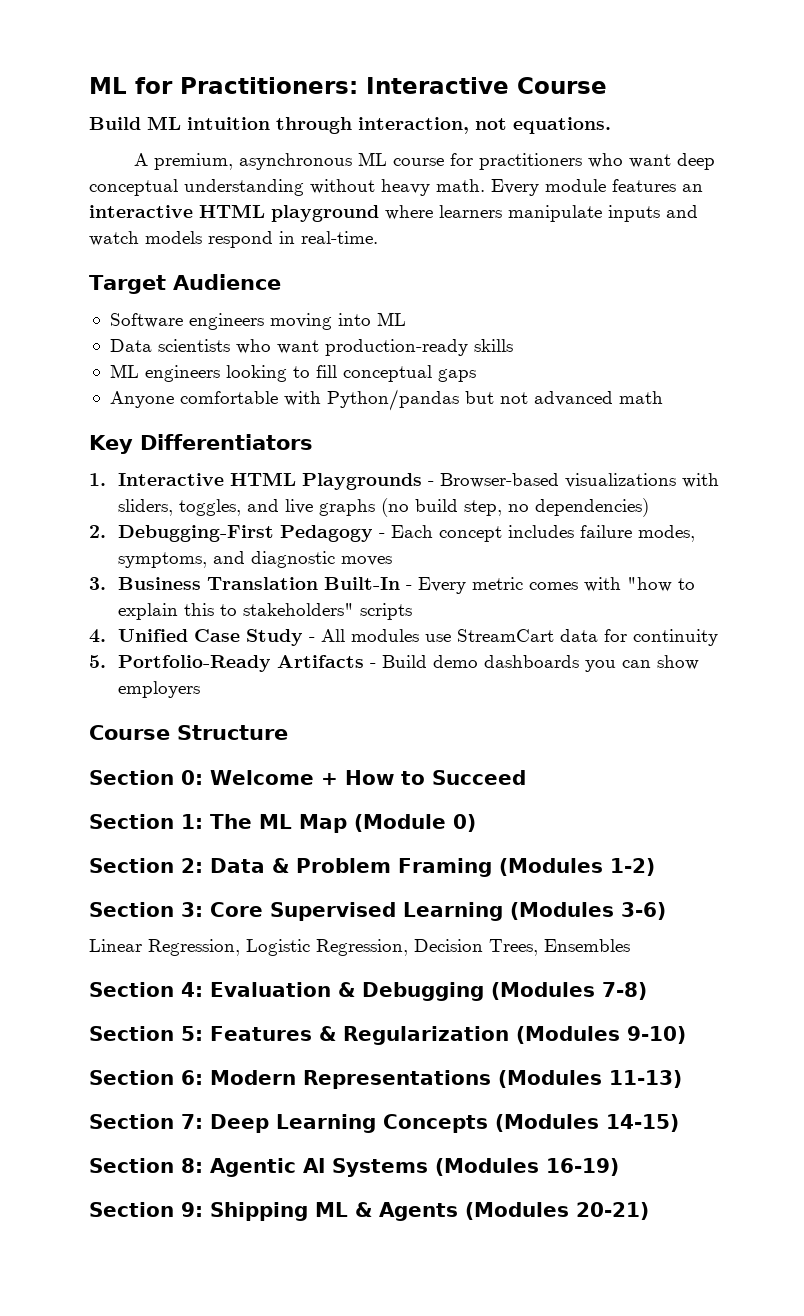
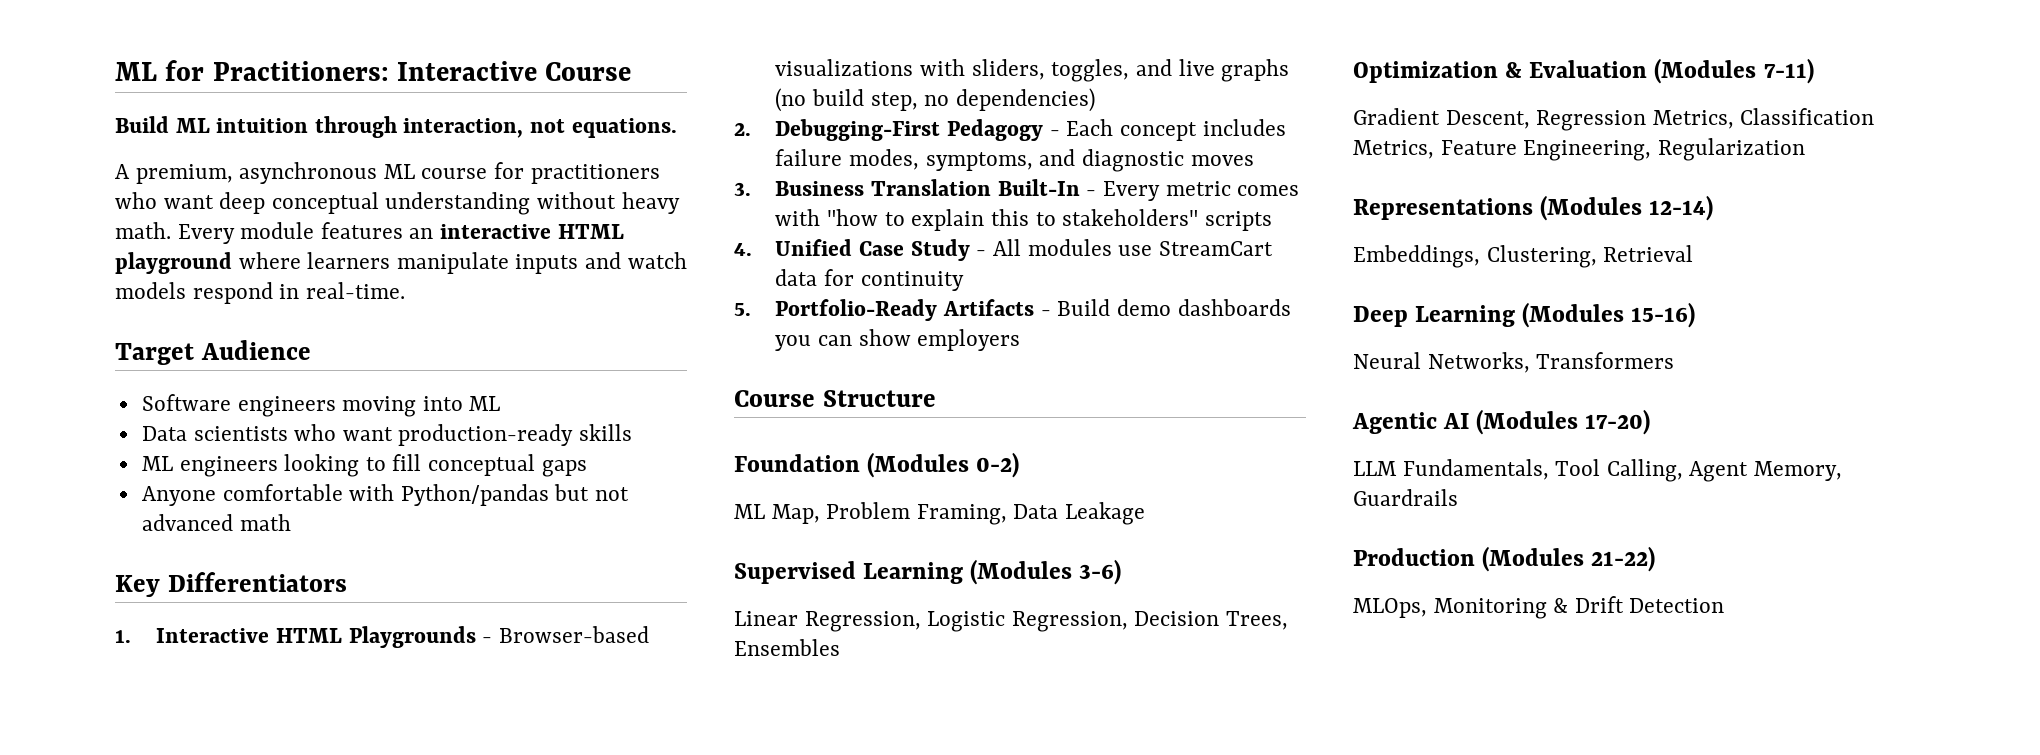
- Section 0: Welcome + How to Succeed
- Section 1: The ML Map (Module 0)
- Section 2: Data & Problem Framing (Modules 1-2)
- Section 3: Core Supervised Learning (Modules 3-6)
+ Foundation (Modules 0-2)
+ ML Map, Problem Framing, Data Leakage
+ Supervised Learning (Modules 3-6)
- Section 4: Evaluation & Debugging (Modules 7-8)
- Section 5: Features & Regularization (Modules 9-10)
- Section 6: Modern Representations (Modules 11-13)
- Section 7: Deep Learning Concepts (Modules 14-15)
- Section 8: Agentic AI Systems (Modules 16-19)
- Section 9: Shipping ML & Agents (Modules 20-21)
+ Optimization & Evaluation (Modules 7-11)
+ Gradient Descent, Regression Metrics, Classification Metrics, Feature Engineering, Regularization
+ Representations (Modules 12-14)
+ Embeddings, Clustering, Retrieval
+ Deep Learning (Modules 15-16)
+ Neural Networks, Transformers
+ Agentic AI (Modules 17-20)
+ LLM Fundamentals, Tool Calling, Agent Memory, Guardrails
+ Production (Modules 21-22)
+ MLOps, Monitoring & Drift Detection

